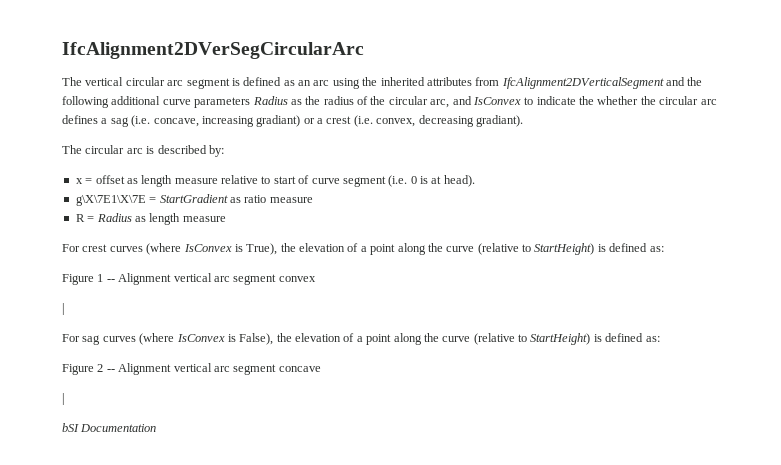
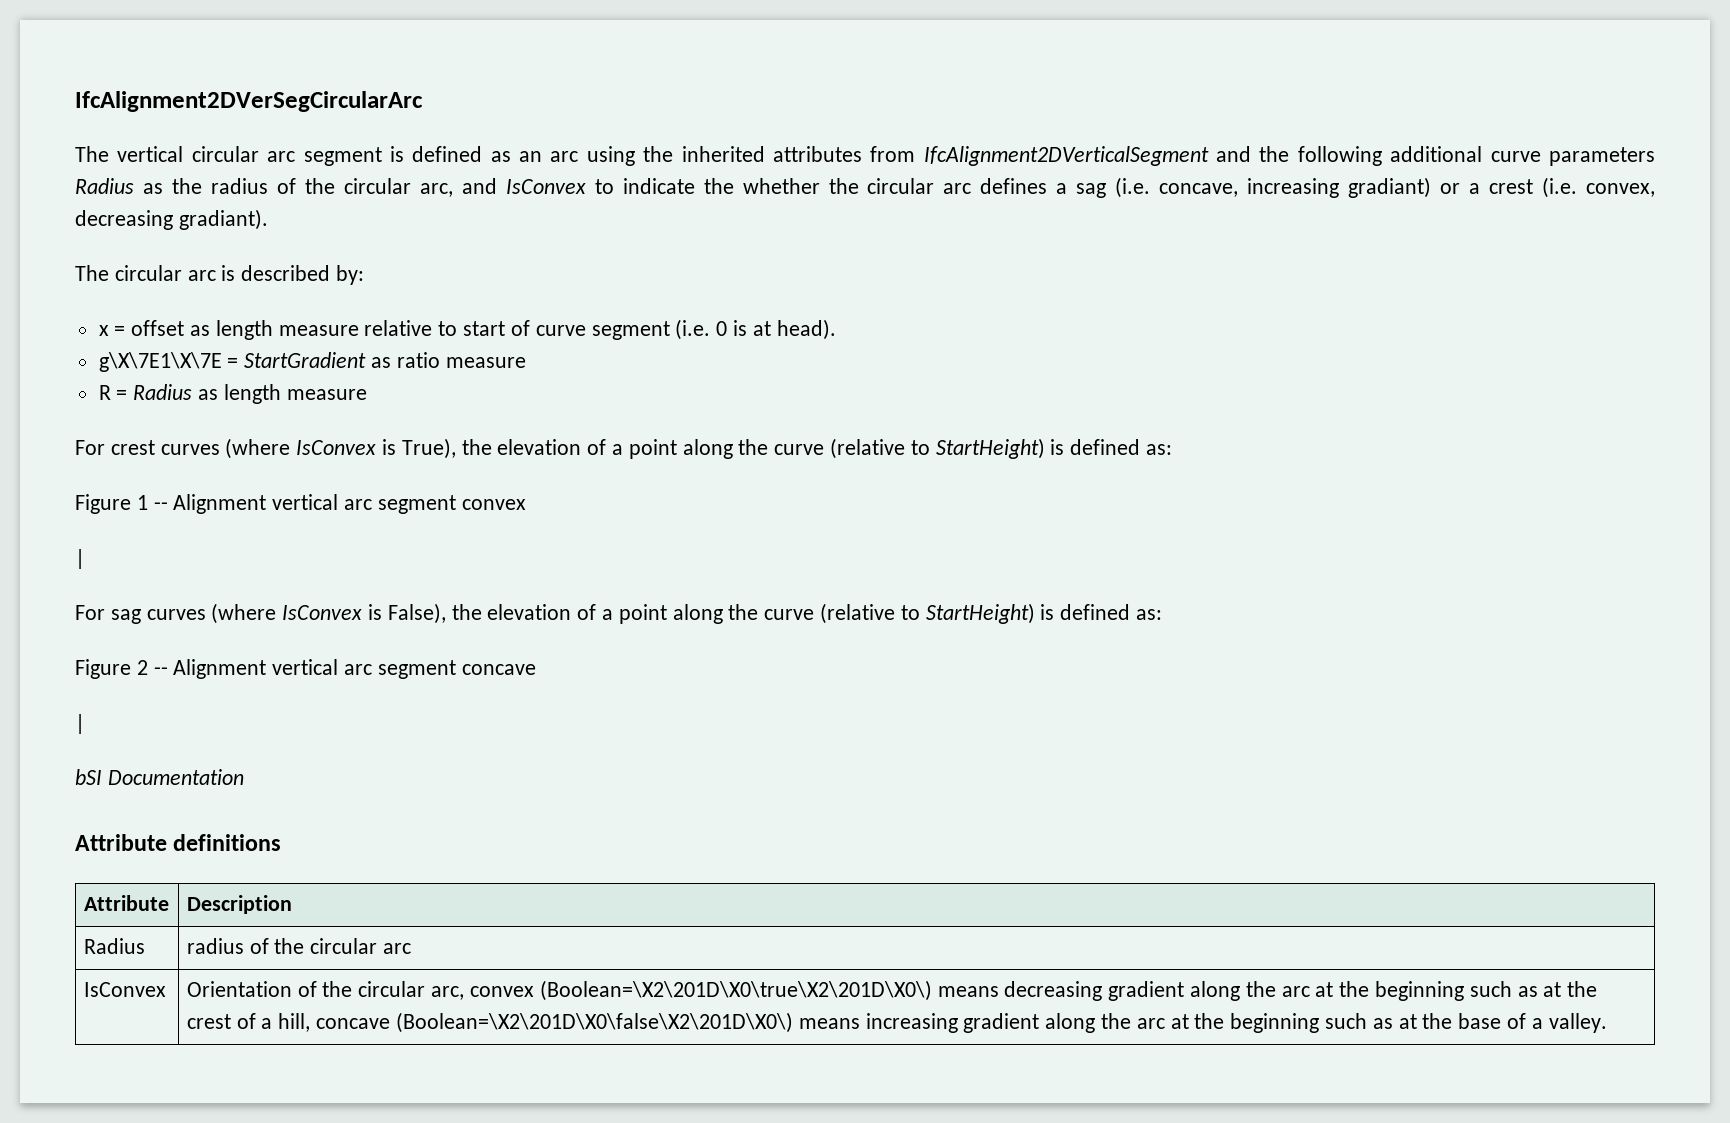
+ Attribute definitions
+ Attribute | Description
+ Radius | radius of the circular arc
+ IsConvex | Orientation of the circular arc, convex (Boolean=\X2\201D\X0\true\X2\201D\X0\) means decreasing gradient along the arc at the beginning such as at the crest of a hill, concave (Boolean=\X2\201D\X0\false\X2\201D\X0\) means increasing gradient along the arc at the beginning such as at the base of a valley.

